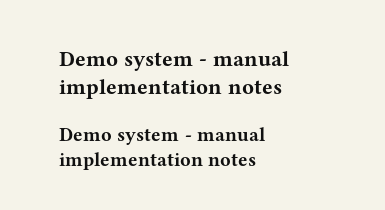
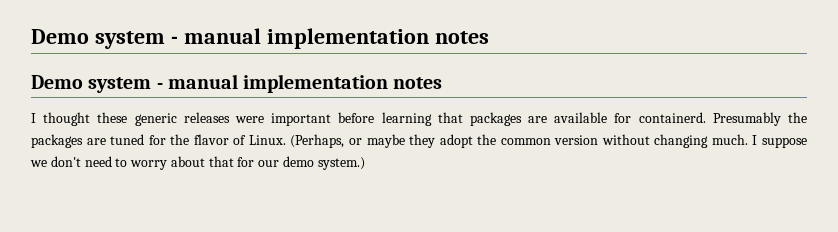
+ I thought these generic releases were important before learning that packages are available for containerd. Presumably the packages are tuned for the flavor of Linux. (Perhaps, or maybe they adopt the common version without changing much. I suppose we don't need to worry about that for our demo system.)

